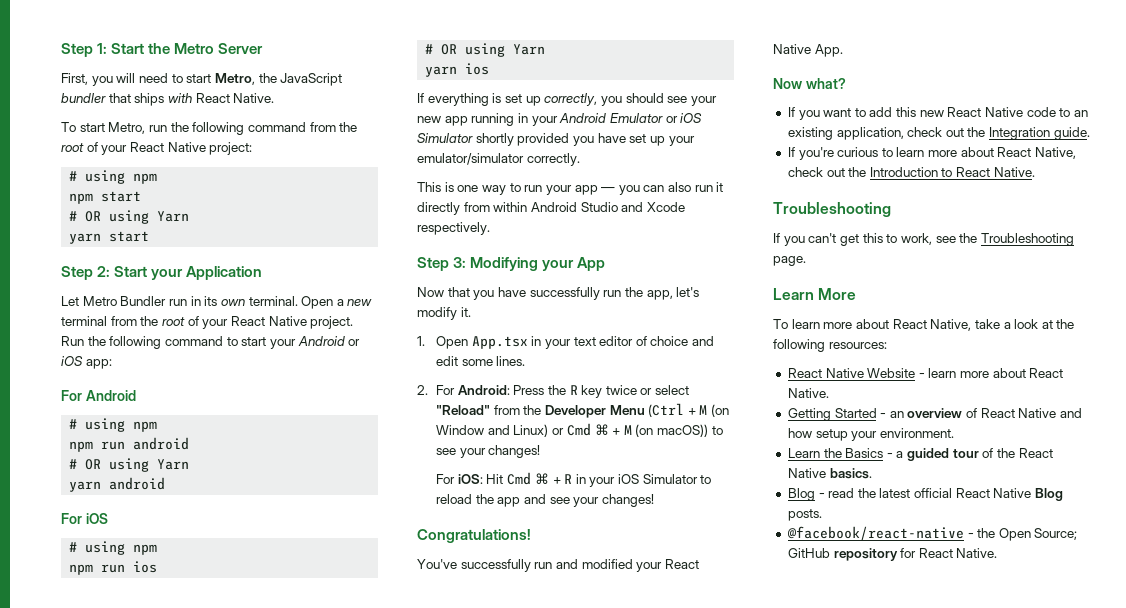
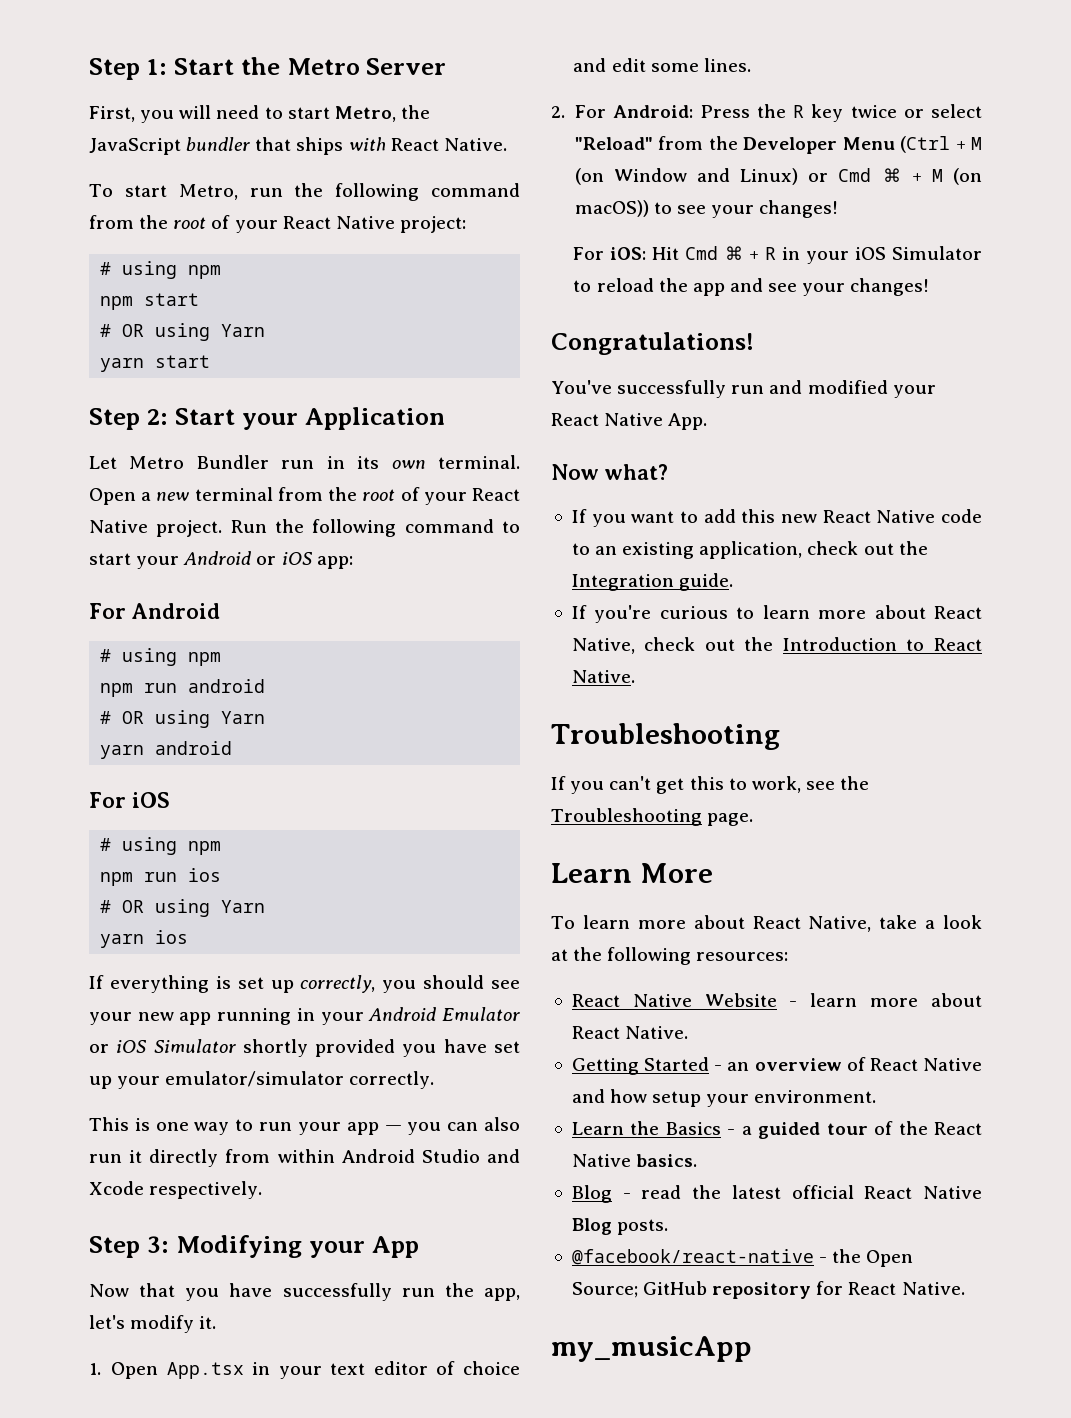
+ my_musicApp

